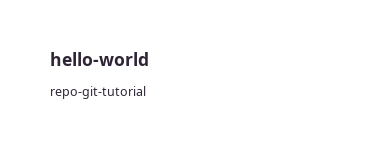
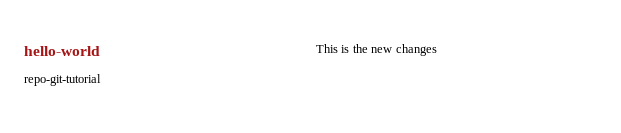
+ This is the new changes

